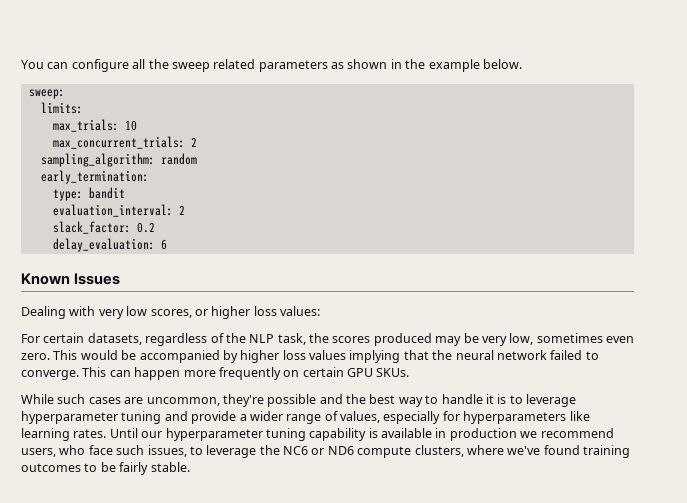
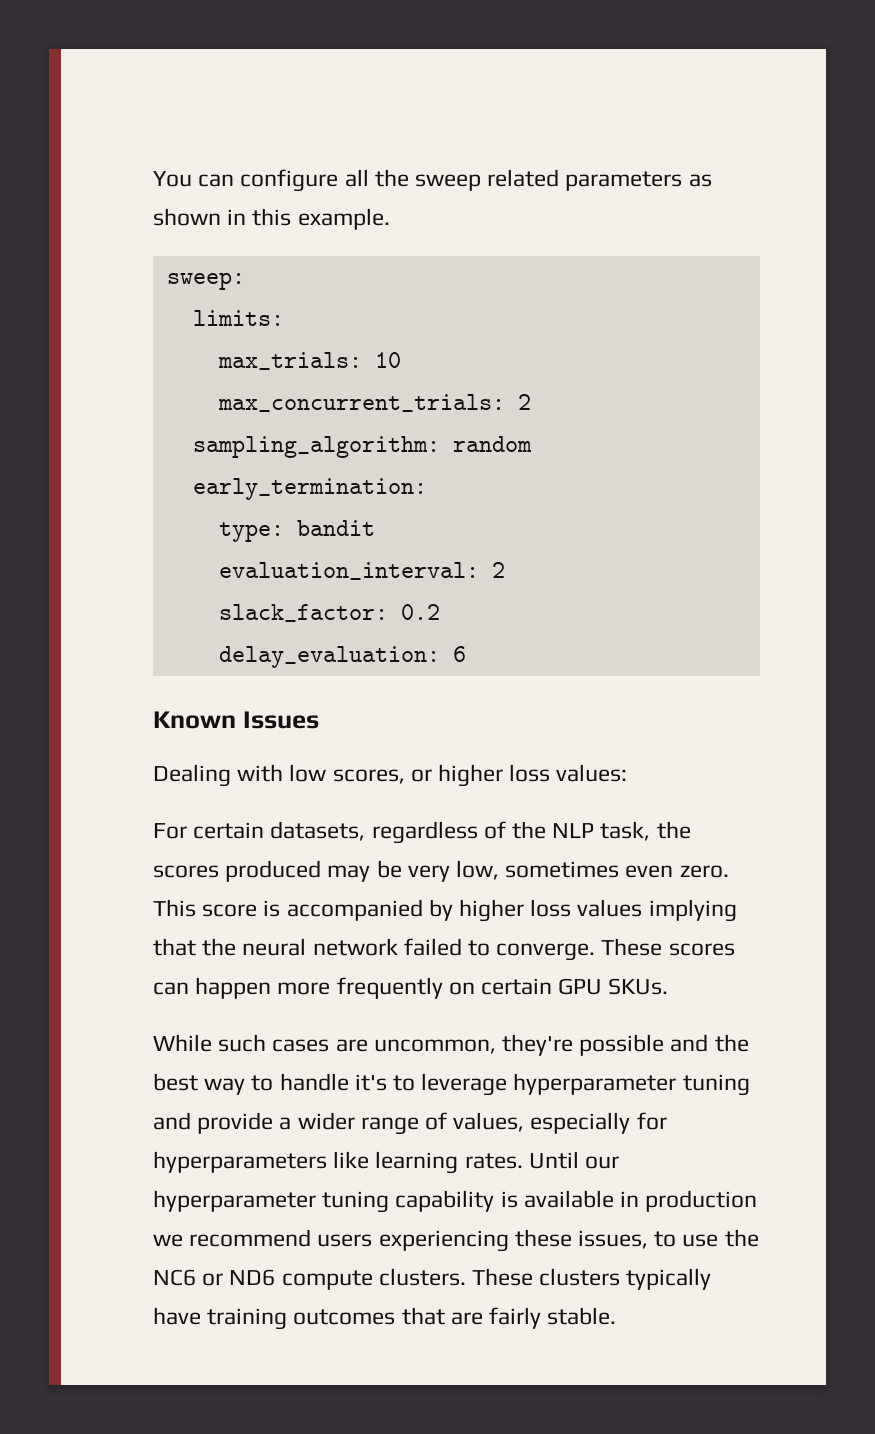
- You can configure all the sweep related parameters as shown in the example below.
+ You can configure all the sweep related parameters as shown in this example.
- Dealing with very low scores, or higher loss values:
+ Dealing with low scores, or higher loss values:
- This would be accompanied by higher loss values implying that the neural network failed to converge.
+ This score is accompanied by higher loss values implying that the neural network failed to converge.
- This can happen more frequently on certain GPU SKUs.
+ These scores can happen more frequently on certain GPU SKUs.
- While such cases are uncommon, they're possible and the best way to handle it is to leverage hyperparameter tuning and provide a wider range of values, especially for hyperparameters like learning rates.
+ While such cases are uncommon, they're possible and the best way to handle it's to leverage hyperparameter tuning and provide a wider range of values, especially for hyperparameters like learning rates.
- Until our hyperparameter tuning capability is available in production we recommend users, who face such issues, to leverage the NC6 or ND6 compute clusters, where we've found training outcomes to be fairly stable.
+ Until our hyperparameter tuning capability is available in production we recommend users experiencing these issues, to use the NC6 or ND6 compute clusters. These clusters typically have training outcomes that are fairly stable.

